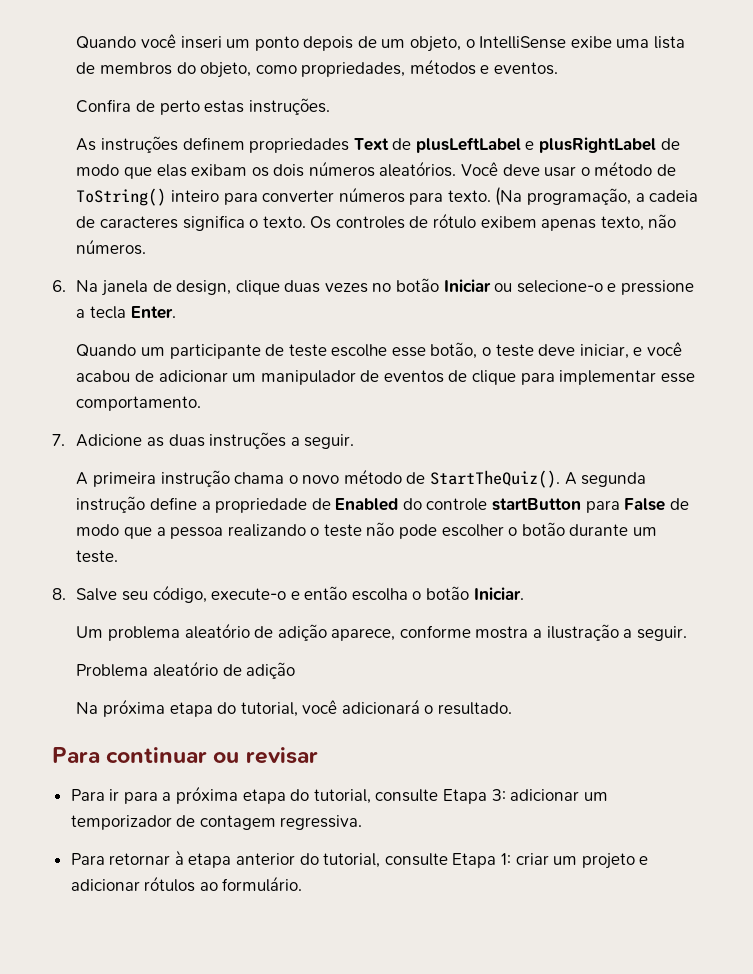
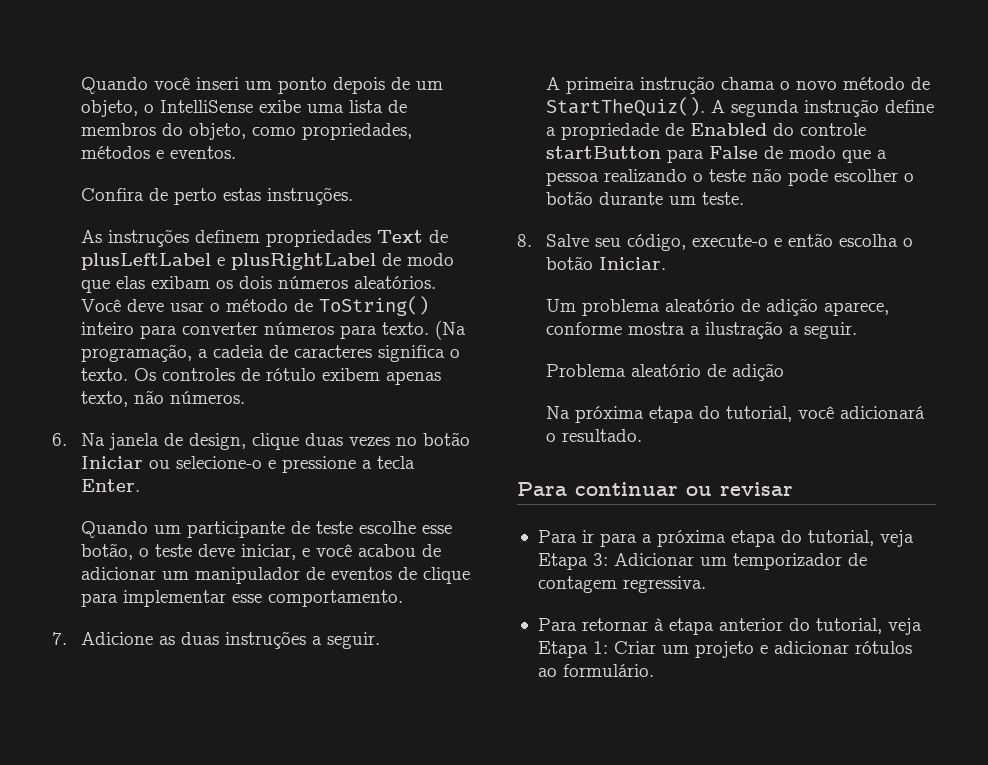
- Para ir para a próxima etapa do tutorial, consulte Etapa 3: adicionar um temporizador de contagem regressiva.
+ Para ir para a próxima etapa do tutorial, veja Etapa 3: Adicionar um temporizador de contagem regressiva.
- Para retornar à etapa anterior do tutorial, consulte Etapa 1: criar um projeto e adicionar rótulos ao formulário.
+ Para retornar à etapa anterior do tutorial, veja Etapa 1: Criar um projeto e adicionar rótulos ao formulário.

